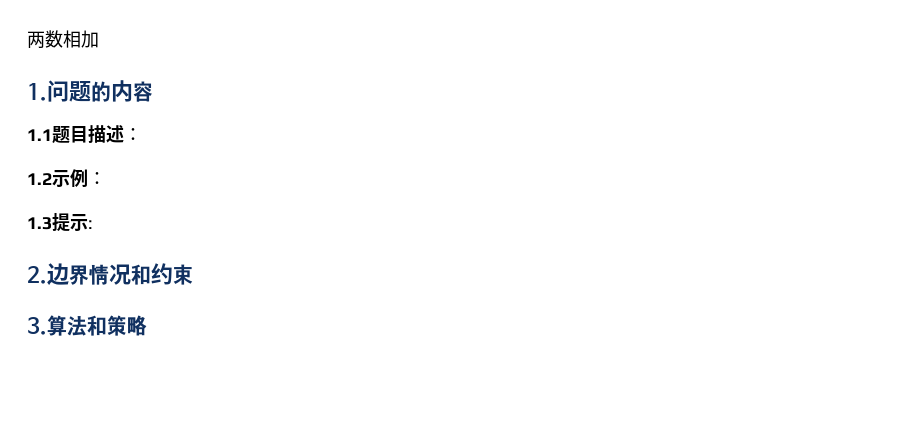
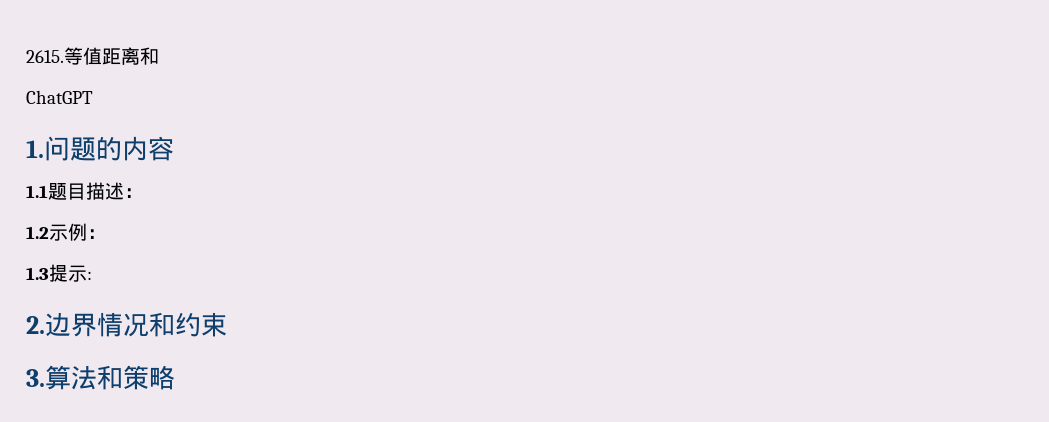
- 两数相加
+ 2615.等值距离和
+ ChatGPT

